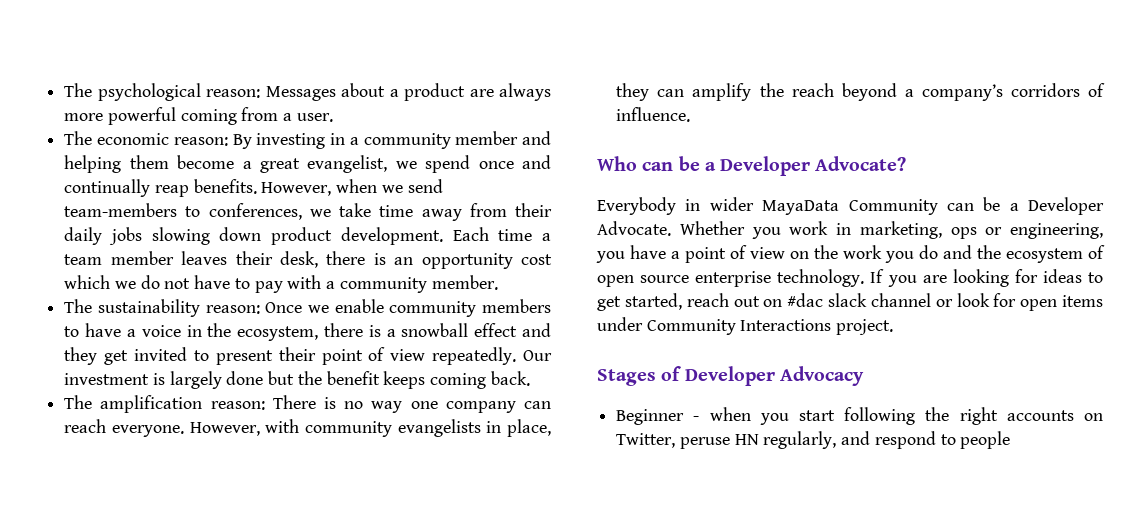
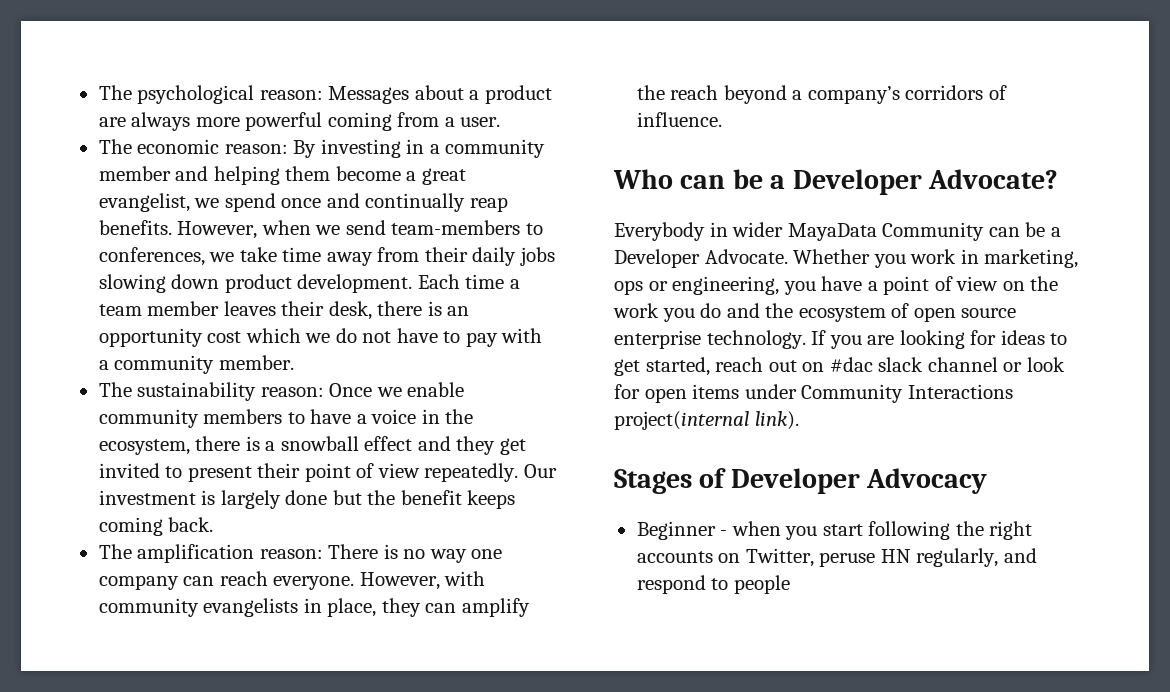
- If you are looking for ideas to get started, reach out on #dac slack channel or look for open items under Community Interactions project.
+ If you are looking for ideas to get started, reach out on #dac slack channel or look for open items under Community Interactions project(internal link).

